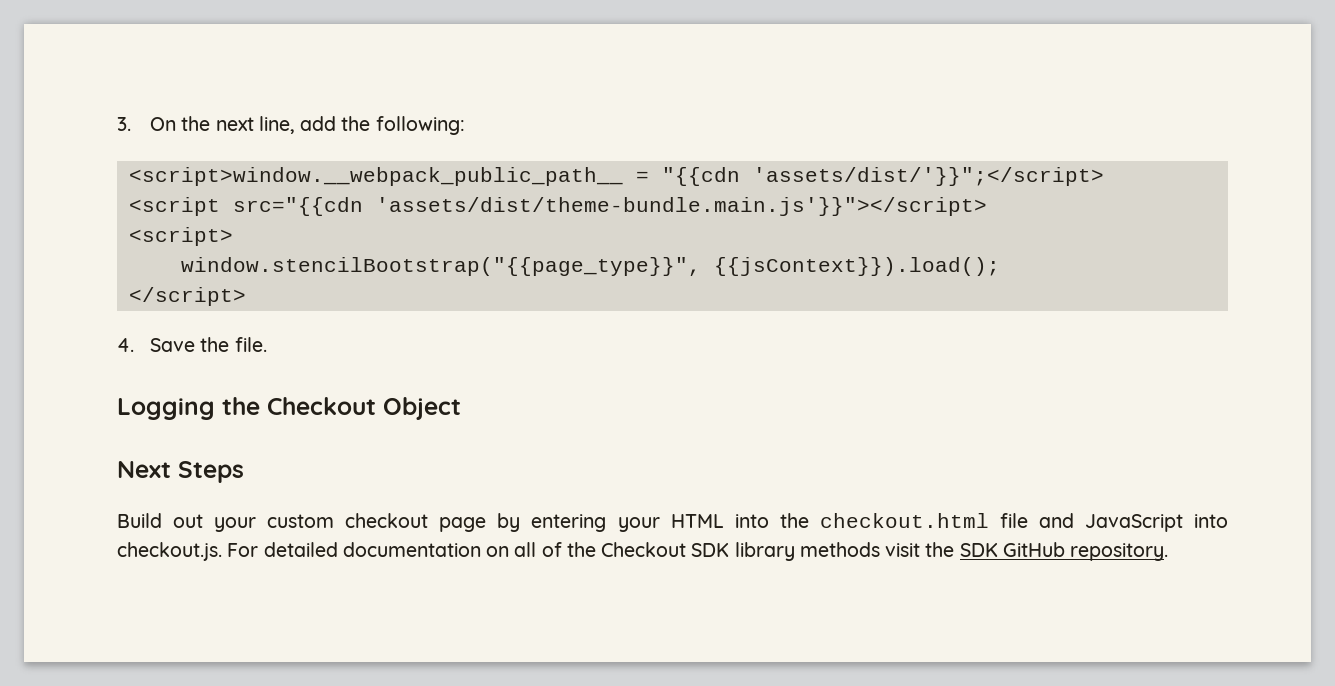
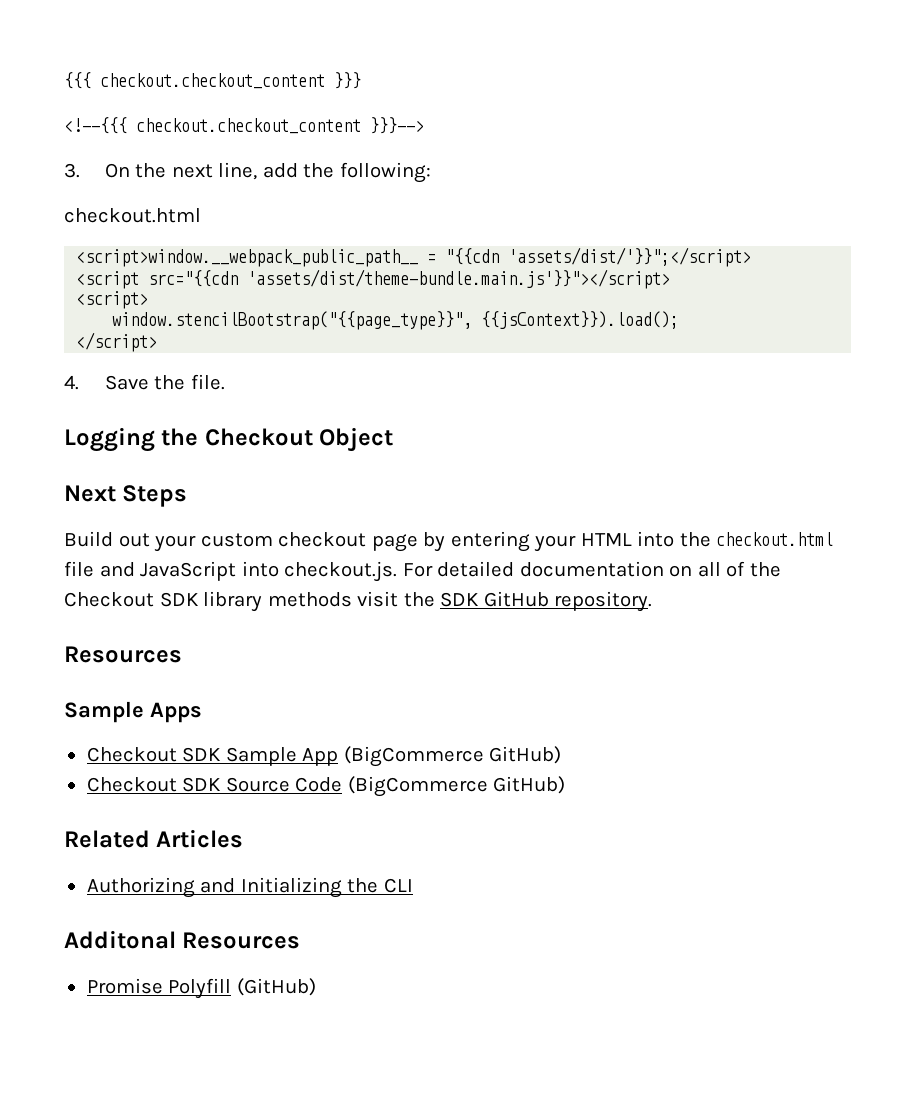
+ {{{ checkout.checkout_content }}}
+ <!--{{{ checkout.checkout_content }}}-->
  3. On the next line, add the following:
+ checkout.html
  Build out your custom checkout page by entering your HTML into the checkout.html file and JavaScript into checkout.js. For detailed documentation on all of the Checkout SDK library methods visit the SDK GitHub repository.
+ Resources
+ Sample Apps
+ Checkout SDK Sample App (BigCommerce GitHub)
+ Checkout SDK Source Code (BigCommerce GitHub)
+ Related Articles
+ Authorizing and Initializing the CLI
+ Additonal Resources
+ Promise Polyfill (GitHub)

